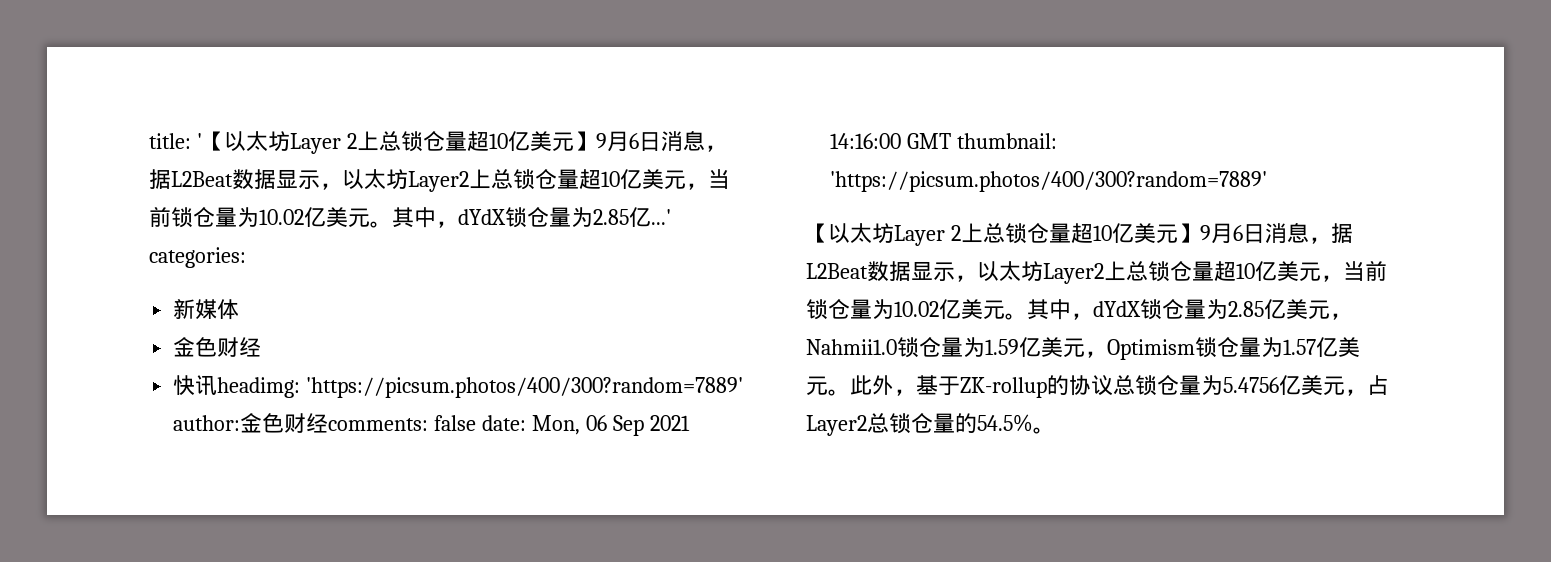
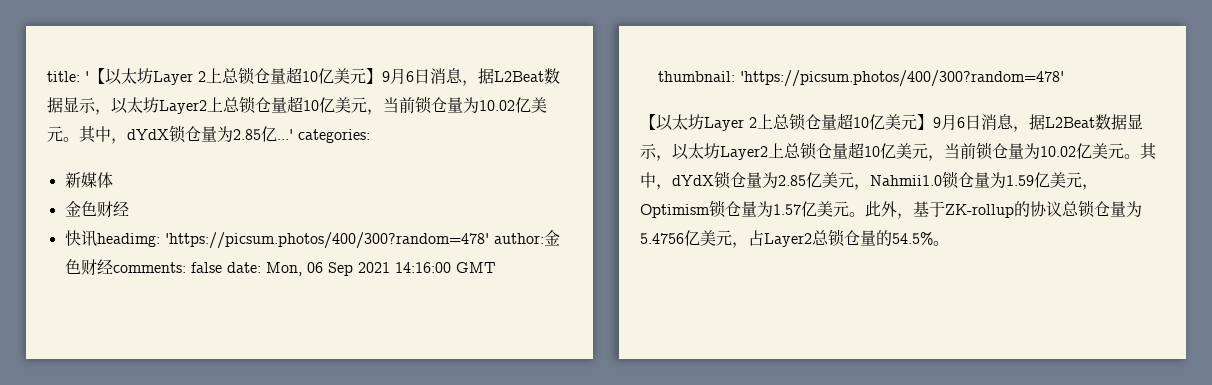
- 快讯headimg: 'https://picsum.photos/400/300?random=7889' author:金色财经comments: false date: Mon, 06 Sep 2021 14:16:00 GMT thumbnail: 'https://picsum.photos/400/300?random=7889'
+ 快讯headimg: 'https://picsum.photos/400/300?random=478' author:金色财经comments: false date: Mon, 06 Sep 2021 14:16:00 GMT thumbnail: 'https://picsum.photos/400/300?random=478'

